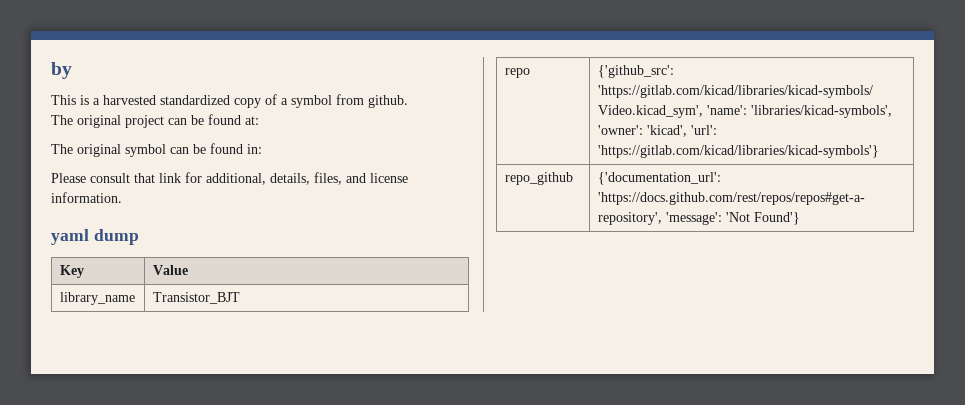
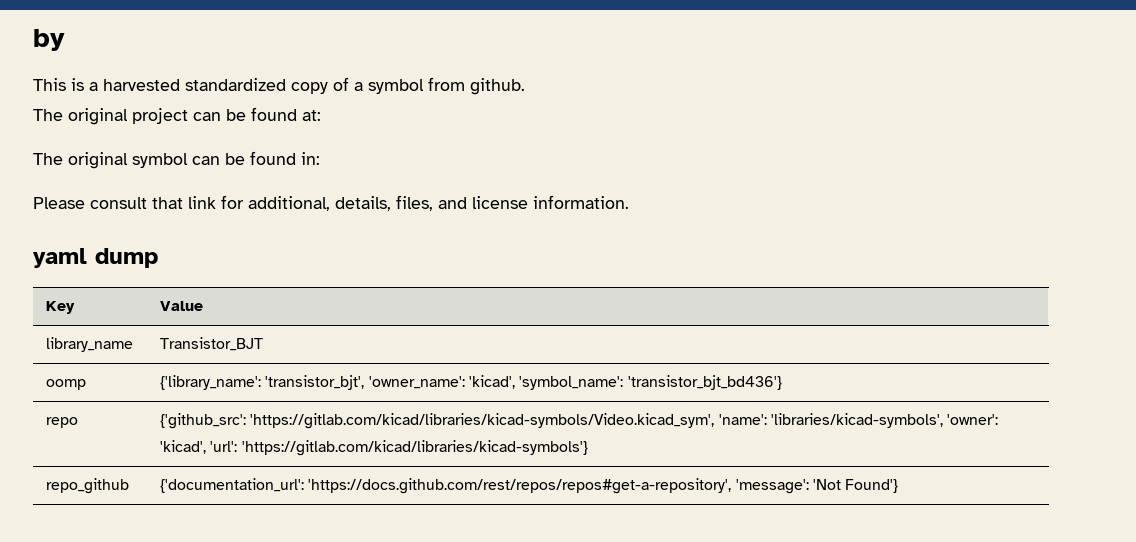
+ oomp | {'library_name': 'transistor_bjt', 'owner_name': 'kicad', 'symbol_name': 'transistor_bjt_bd436'}

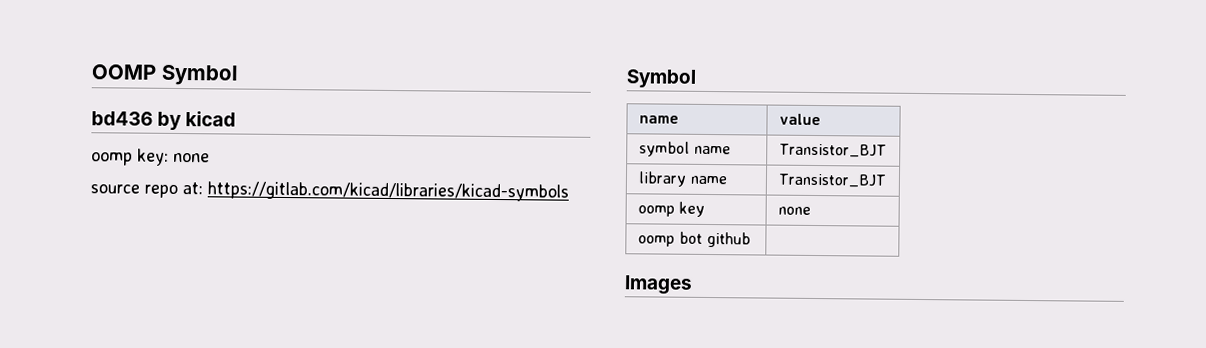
- by
- This is a harvested standardized copy of a symbol from github.
- The original project can be found at:
- The original symbol can be found in:
- Please consult that link for additional, details, files, and license information.
- yaml dump
- Key | Value
- library_name | Transistor_BJT
- oomp | {'library_name': 'transistor_bjt', 'owner_name': 'kicad', 'symbol_name': 'transistor_bjt_bd436'}
- repo | {'github_src': 'https://gitlab.com/kicad/libraries/kicad-symbols/Video.kicad_sym', 'name': 'libraries/kicad-symbols', 'owner': 'kicad', 'url': 'https://gitlab.com/kicad/libraries/kicad-symbols'}
- repo_github | {'documentation_url': 'https://docs.github.com/rest/repos/repos#get-a-repository', 'message': 'Not Found'}
+ OOMP Symbol
+ bd436 by kicad
+ oomp key: none
+ source repo at: https://gitlab.com/kicad/libraries/kicad-symbols
+ Symbol
+ name | value
+ symbol name | Transistor_BJT
+ library name | Transistor_BJT
+ oomp key | none
+ oomp bot github |
+ Images

